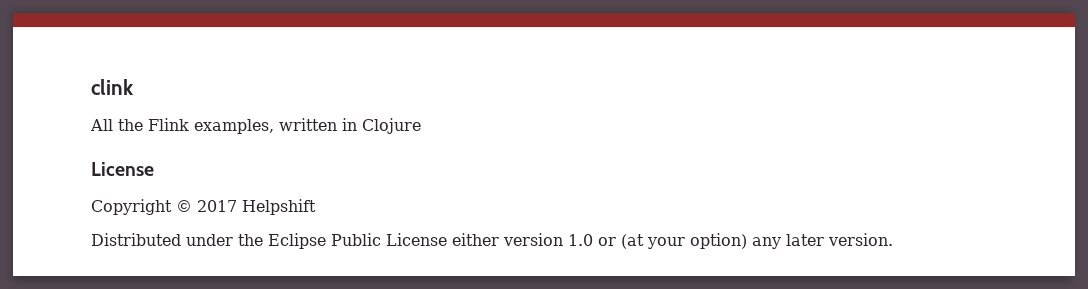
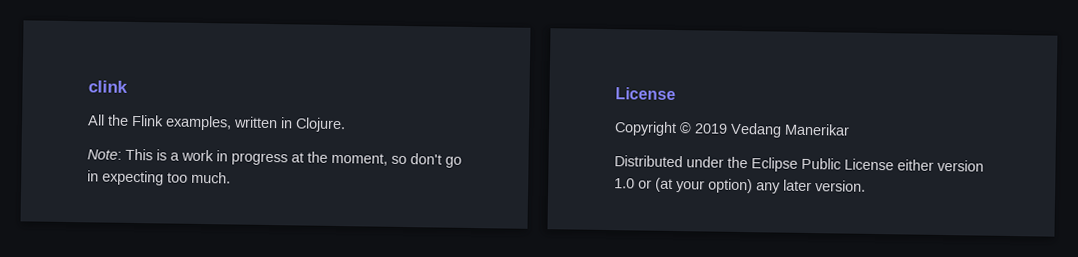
- All the Flink examples, written in Clojure
+ All the Flink examples, written in Clojure.
+ Note: This is a work in progress at the moment, so don't go in expecting too much.
- Copyright © 2017 Helpshift
+ Copyright © 2019 Vedang Manerikar

